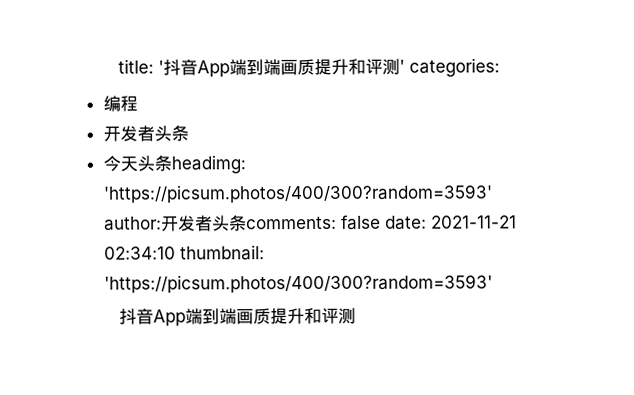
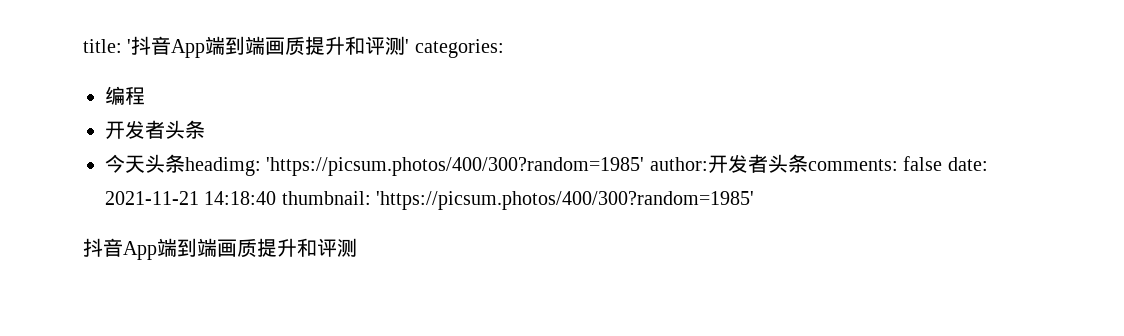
- 今天头条headimg: 'https://picsum.photos/400/300?random=3593' author:开发者头条comments: false date: 2021-11-21 02:34:10 thumbnail: 'https://picsum.photos/400/300?random=3593'
+ 今天头条headimg: 'https://picsum.photos/400/300?random=1985' author:开发者头条comments: false date: 2021-11-21 14:18:40 thumbnail: 'https://picsum.photos/400/300?random=1985'

